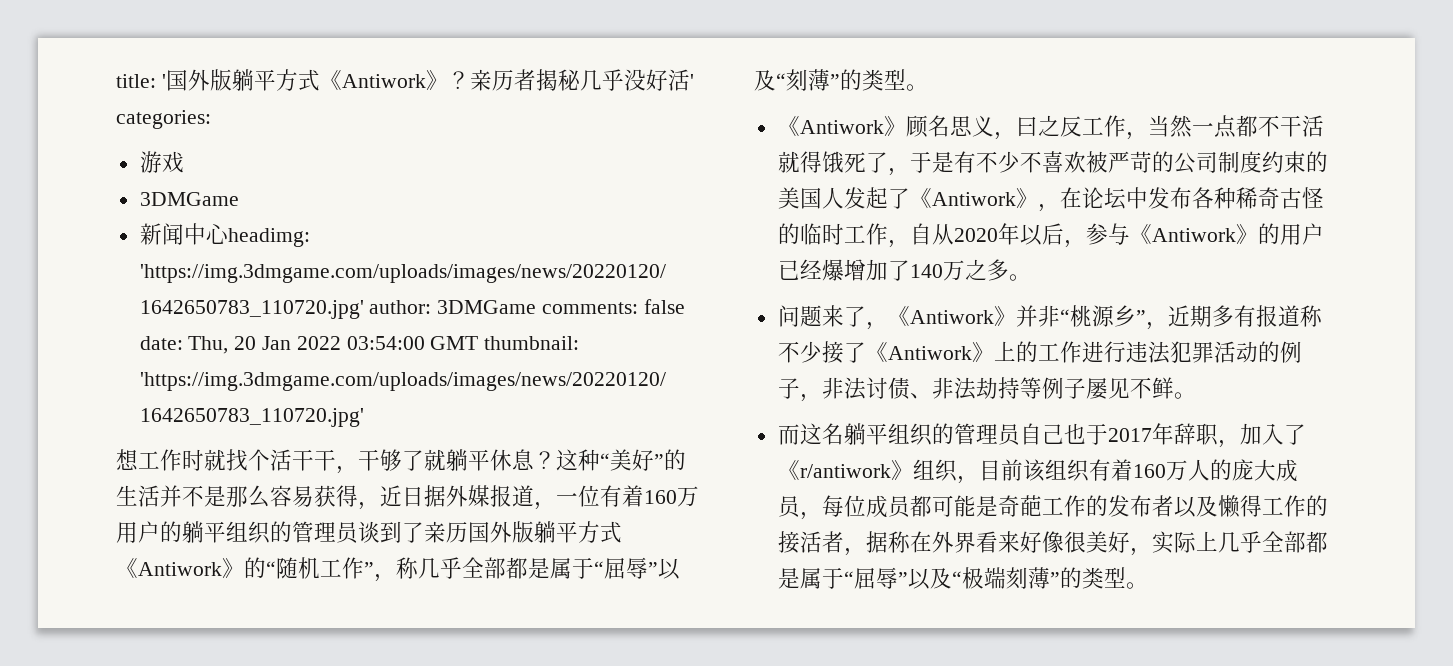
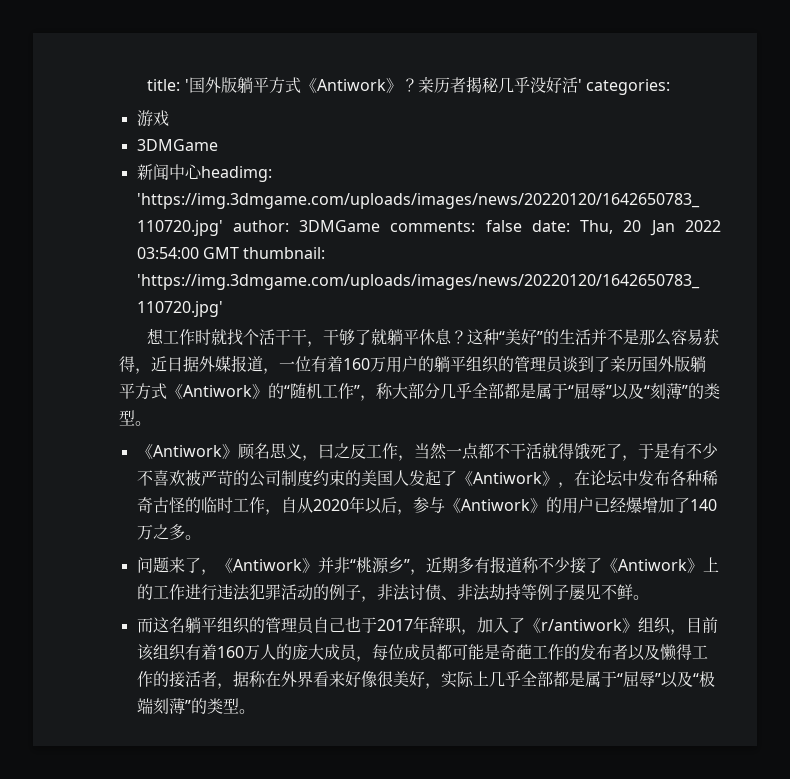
- 这种“美好”的生活并不是那么容易获得，近日据外媒报道，一位有着160万用户的躺平组织的管理员谈到了亲历国外版躺平方式《Antiwork》的“随机工作”，称几乎全部都是属于“屈辱”以及“刻薄”的类型。
+ 这种“美好”的生活并不是那么容易获得，近日据外媒报道，一位有着160万用户的躺平组织的管理员谈到了亲历国外版躺平方式《Antiwork》的“随机工作”，称大部分几乎全部都是属于“屈辱”以及“刻薄”的类型。

